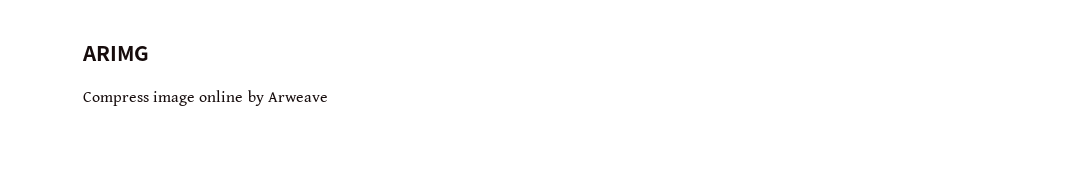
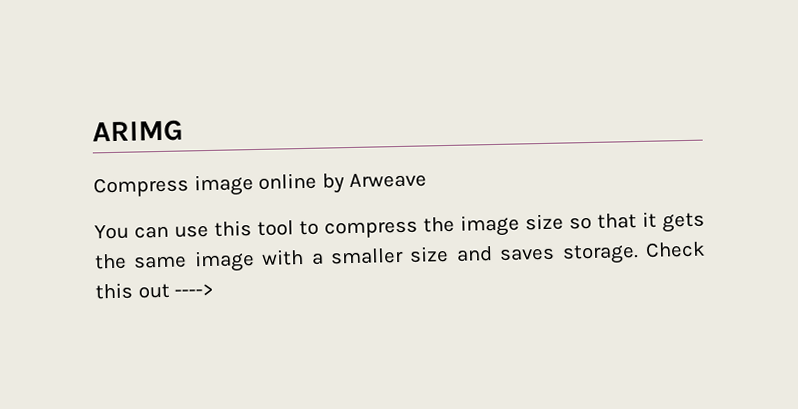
+ You can use this tool to compress the image size so that it gets the same image with a smaller size and saves storage. Check this out ---->

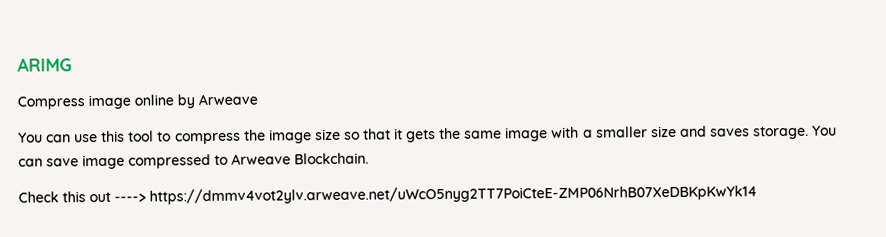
- You can use this tool to compress the image size so that it gets the same image with a smaller size and saves storage. Check this out ---->
+ You can use this tool to compress the image size so that it gets the same image with a smaller size and saves storage. You can save image compressed to Arweave Blockchain.
+ Check this out ----> https://dmmv4vot2ylv.arweave.net/uWcO5nyg2TT7PoiCteE-ZMP06NrhB07XeDBKpKwYk14

